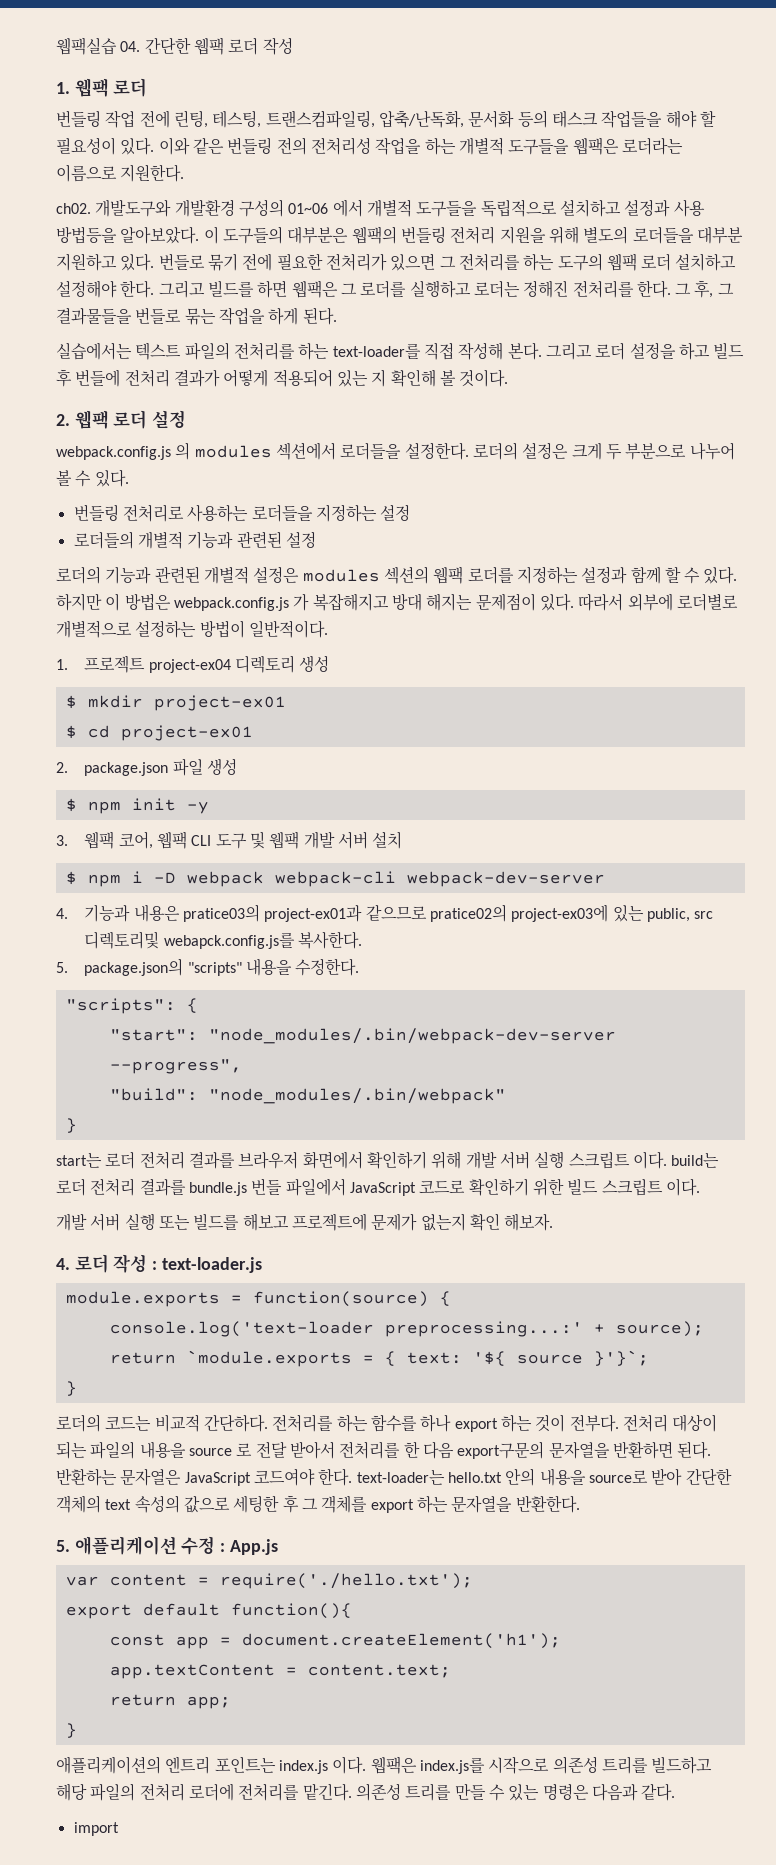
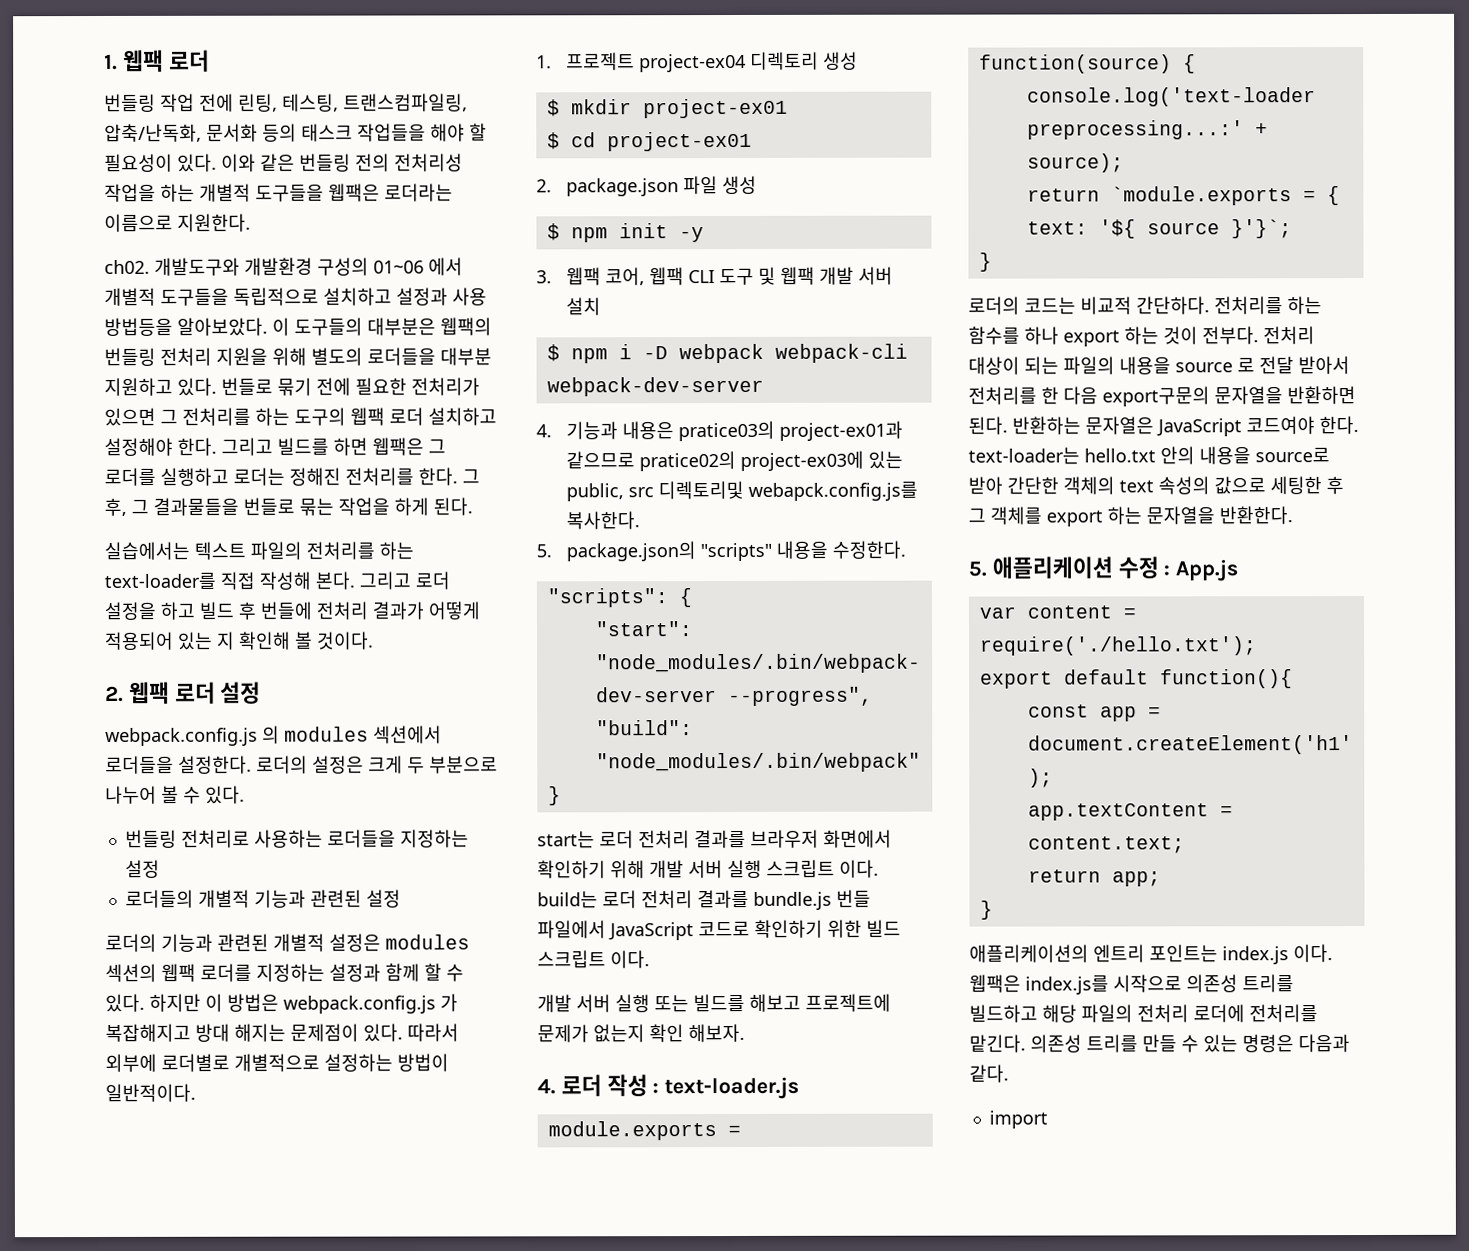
- 웹팩실습 04. 간단한 웹팩 로더 작성

